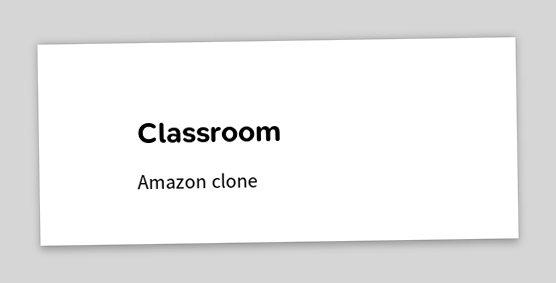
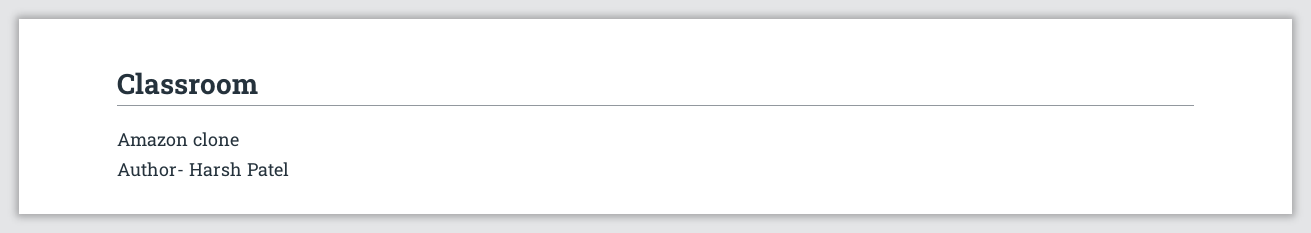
+ Author- Harsh Patel

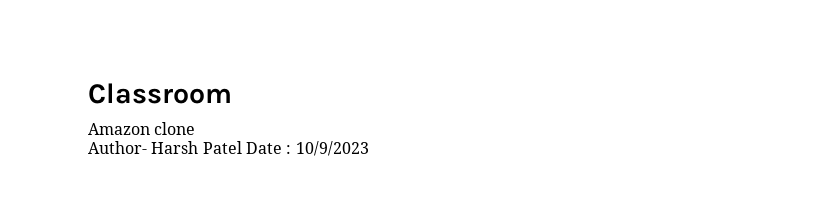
- Author- Harsh Patel
+ Author- Harsh Patel Date : 10/9/2023

